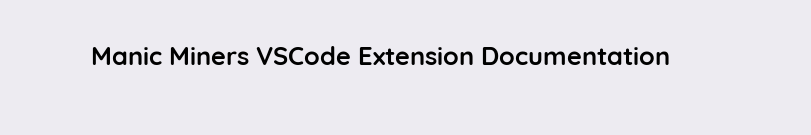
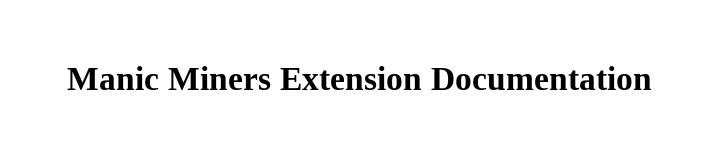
- Manic Miners VSCode Extension Documentation
+ Manic Miners Extension Documentation

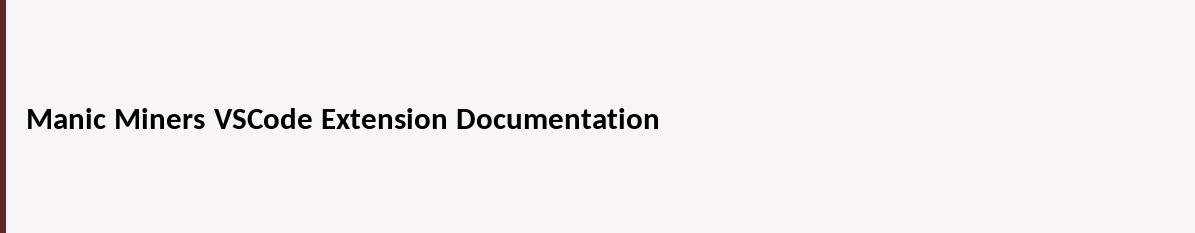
- Manic Miners Extension Documentation
+ Manic Miners VSCode Extension Documentation

